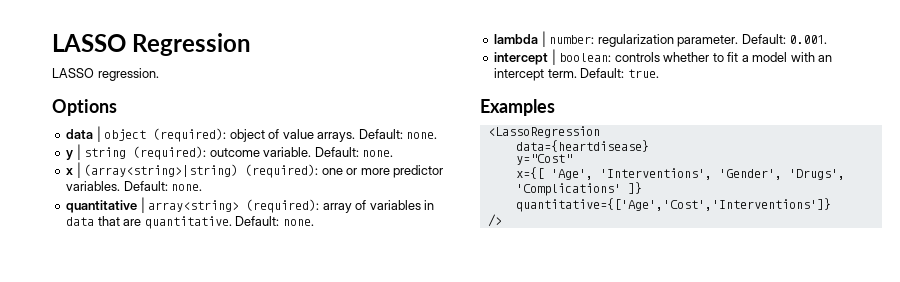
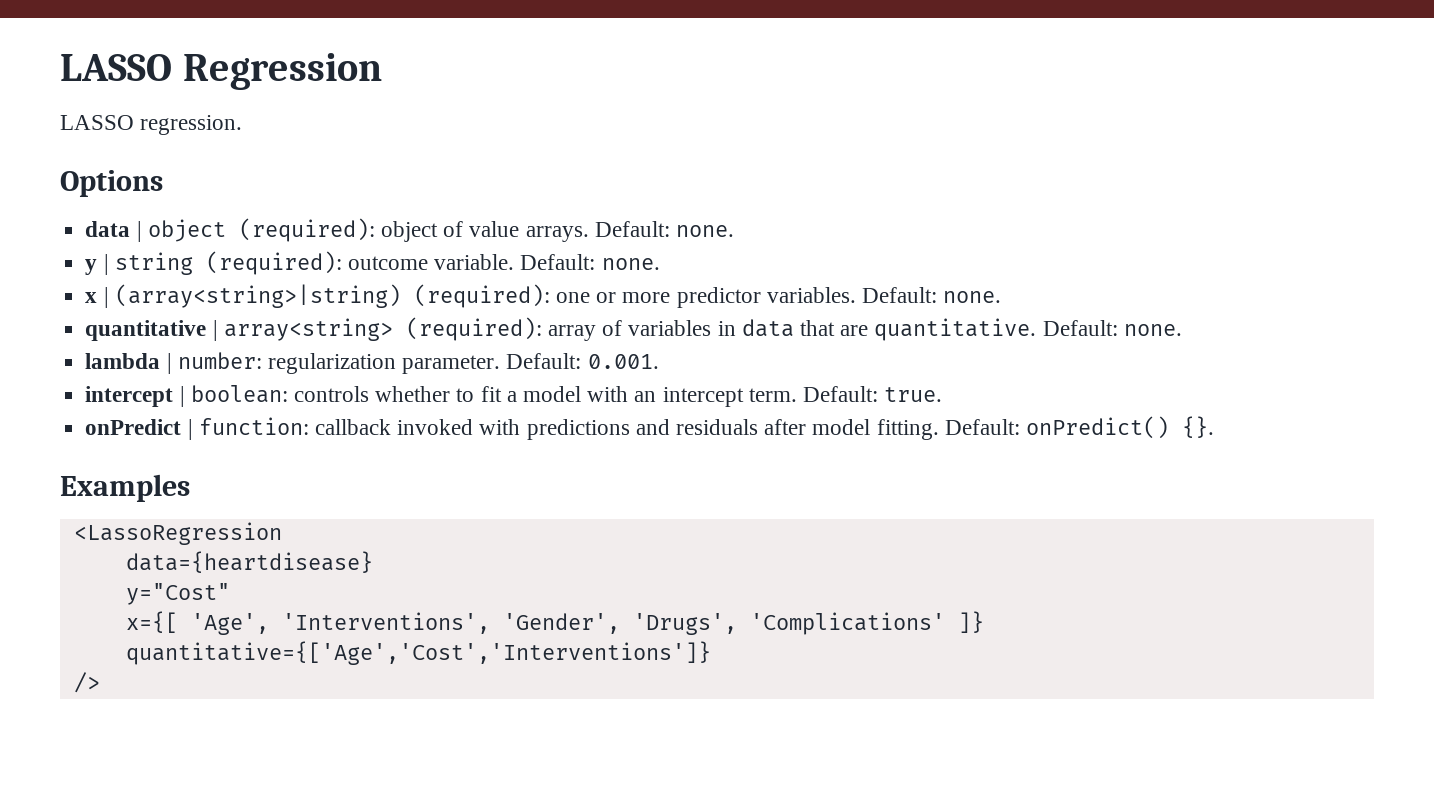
+ onPredict | function: callback invoked with predictions and residuals after model fitting. Default: onPredict() {}.

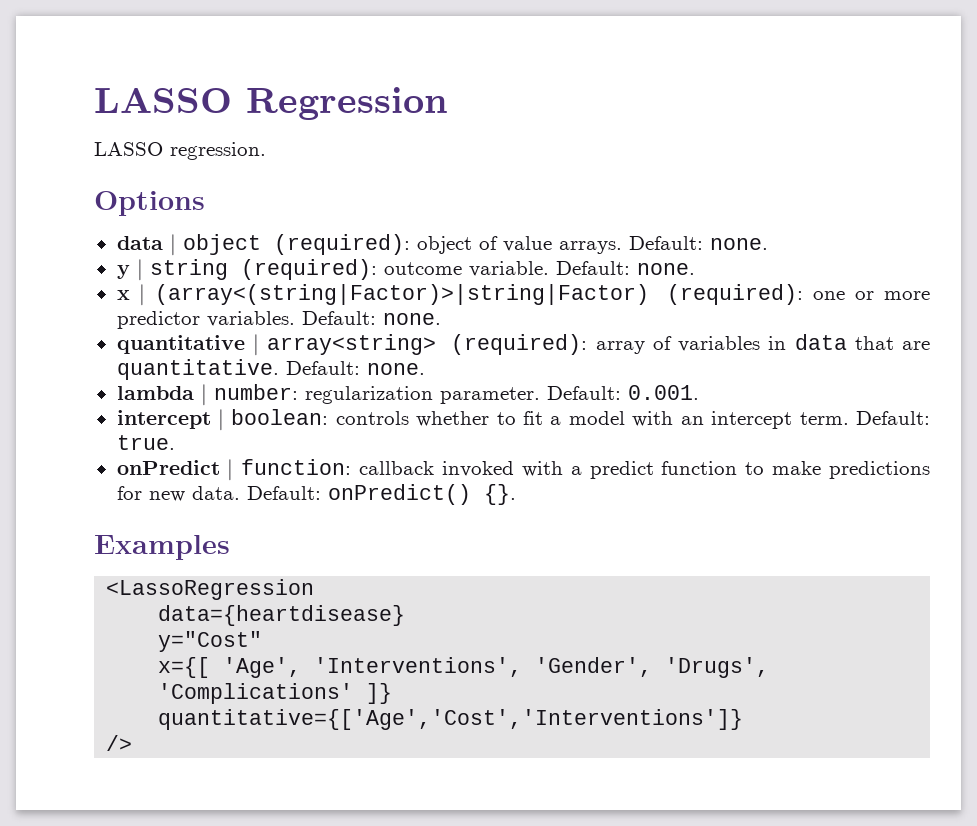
- x | (array<string>|string) (required): one or more predictor variables.
+ x | (array<(string|Factor)>|string|Factor) (required): one or more predictor variables.
- onPredict | function: callback invoked with predictions and residuals after model fitting.
+ onPredict | function: callback invoked with a predict function to make predictions for new data.

